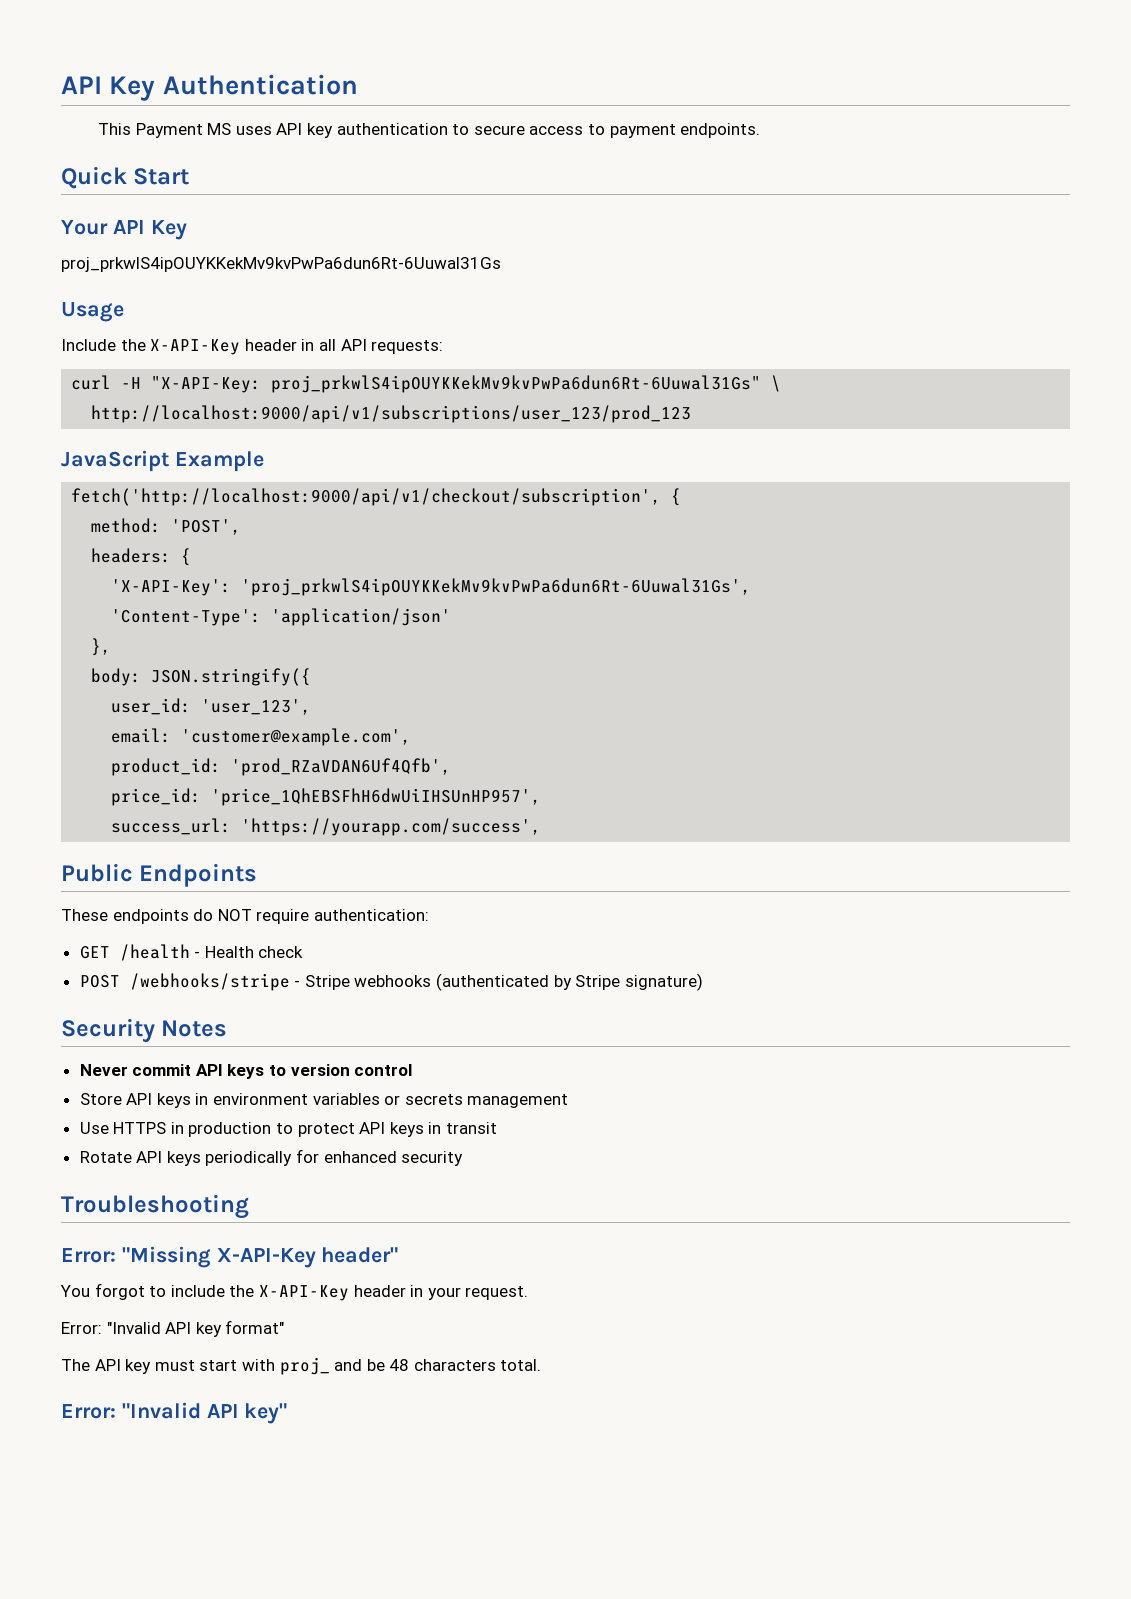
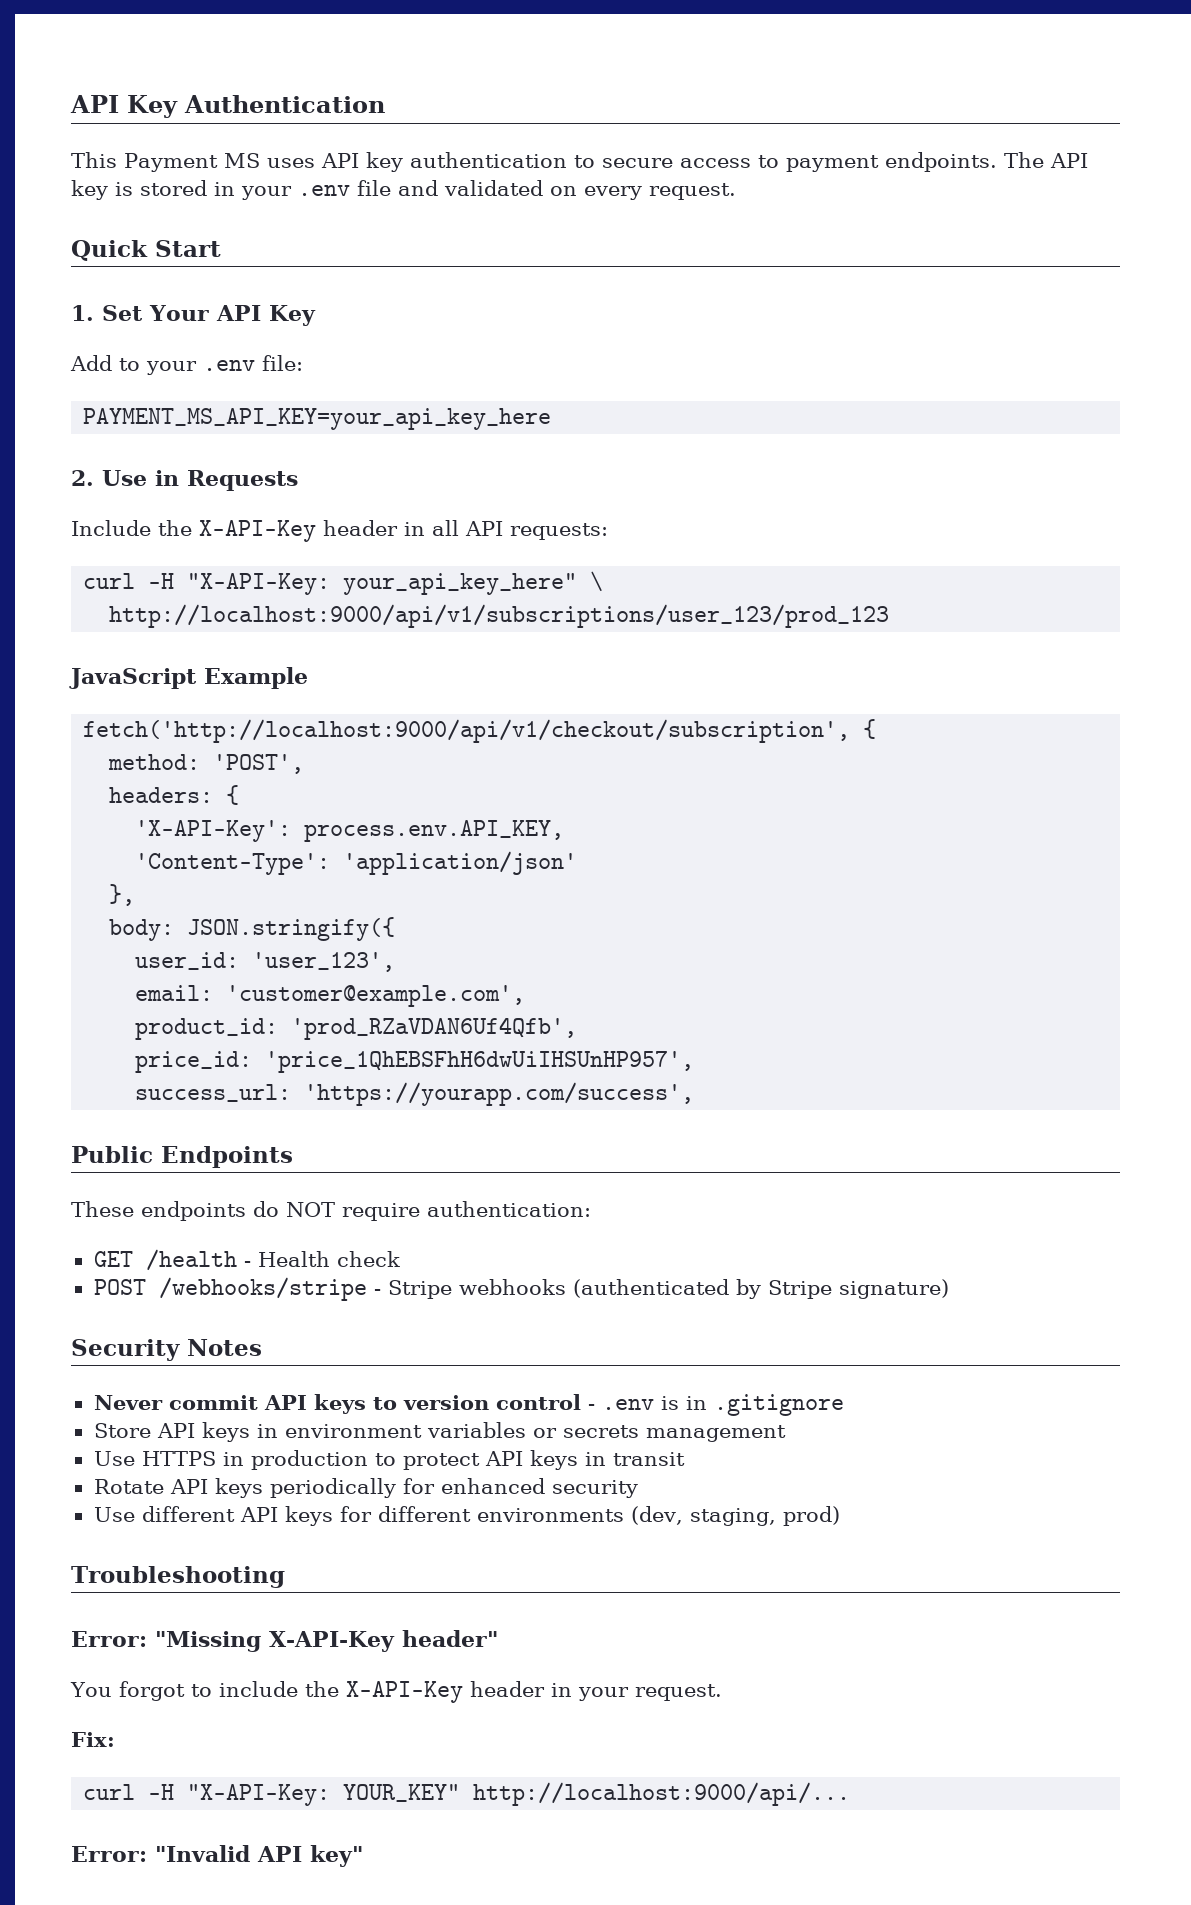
+ The API key is stored in your .env file and validated on every request.
- Your API Key
+ 1. Set Your API Key
- proj_prkwlS4ipOUYKKekMv9kvPwPa6dun6Rt-6Uuwal31Gs
- Usage
+ Add to your .env file:
+ PAYMENT_MS_API_KEY=your_api_key_here
+ 2. Use in Requests
- curl -H "X-API-Key: proj_prkwlS4ipOUYKKekMv9kvPwPa6dun6Rt-6Uuwal31Gs" \
+ curl -H "X-API-Key: your_api_key_here" \
- 'X-API-Key': 'proj_prkwlS4ipOUYKKekMv9kvPwPa6dun6Rt-6Uuwal31Gs',
+ 'X-API-Key': process.env.API_KEY,
- Never commit API keys to version control
+ Never commit API keys to version control - .env is in .gitignore
+ Use different API keys for different environments (dev, staging, prod)
- Error: "Invalid API key format"
- The API key must start with proj_ and be 48 characters total.
+ Fix:
+ curl -H "X-API-Key: YOUR_KEY" http://localhost:9000/api/...

